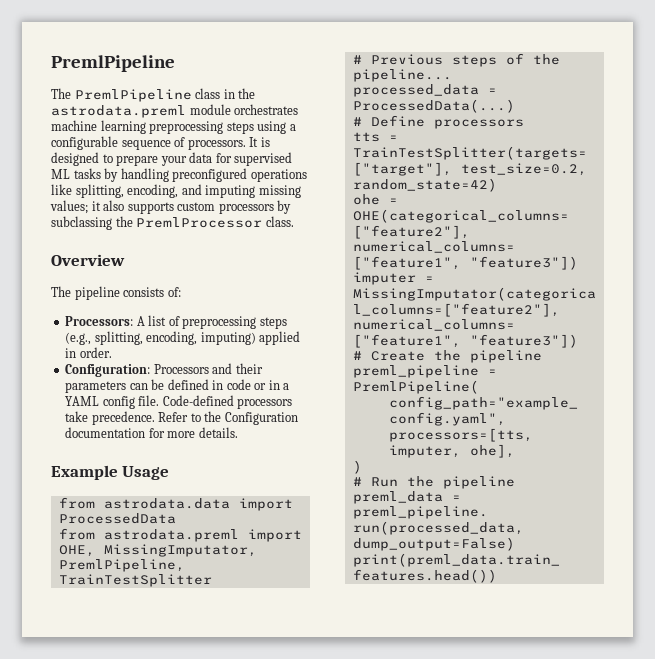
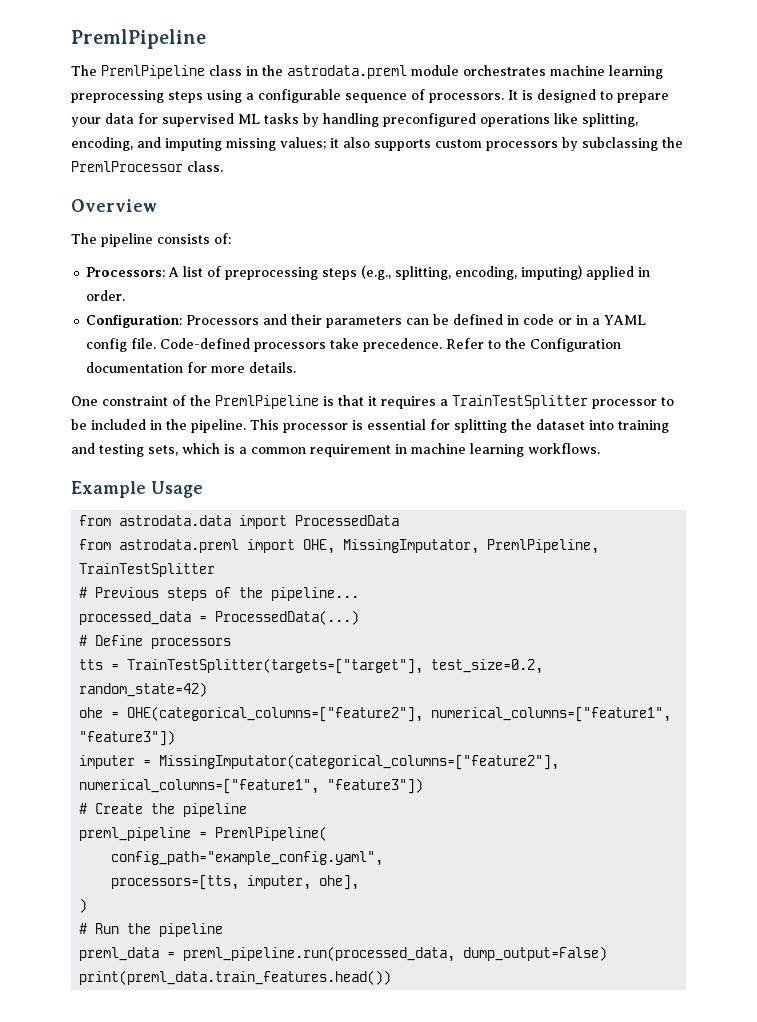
+ One constraint of the PremlPipeline is that it requires a TrainTestSplitter processor to be included in the pipeline. This processor is essential for splitting the dataset into training and testing sets, which is a common requirement in machine learning workflows.

